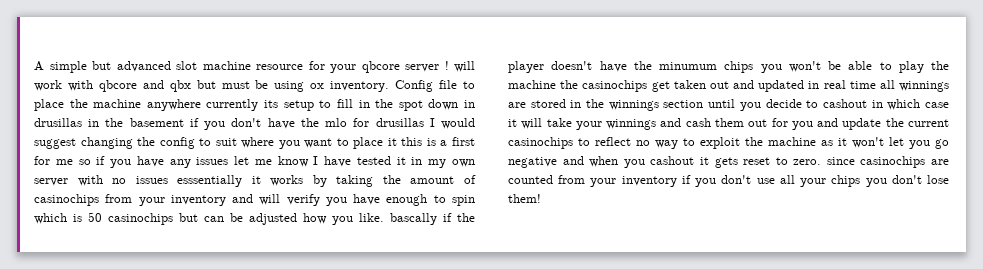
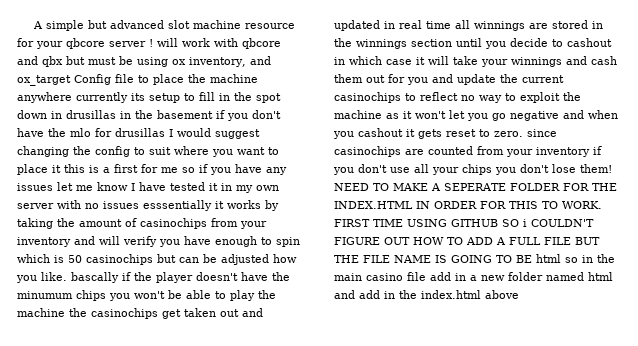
- A simple but advanced slot machine resource for your qbcore server ! will work with qbcore and qbx but must be using ox inventory. Config file to place the machine anywhere currently its setup to fill in the spot down in drusillas in the basement if you don't have the mlo for drusillas I would suggest changing the config to suit where you want to place it this is a first for me so if you have any issues let me know I have tested it in my own server with no issues esssentially it works by taking the amount of casinochips from your inventory and will verify you have enough to spin which is 50 casinochips but can be adjusted how you like. bascally if the player doesn't have the minumum chips you won't be able to play the machine the casinochips get taken out and updated in real time all winnings are stored in the winnings section until you decide to cashout in which case it will take your winnings and cash them out for you and update the current casinochips to reflect no way to exploit the machine as it won't let you go negative and when you cashout it gets reset to zero. since casinochips are counted from your inventory if you don't use all your chips you don't lose them!
+ A simple but advanced slot machine resource for your qbcore server ! will work with qbcore and qbx but must be using ox inventory, and ox_target Config file to place the machine anywhere currently its setup to fill in the spot down in drusillas in the basement if you don't have the mlo for drusillas I would suggest changing the config to suit where you want to place it this is a first for me so if you have any issues let me know I have tested it in my own server with no issues esssentially it works by taking the amount of casinochips from your inventory and will verify you have enough to spin which is 50 casinochips but can be adjusted how you like. bascally if the player doesn't have the minumum chips you won't be able to play the machine the casinochips get taken out and updated in real time all winnings are stored in the winnings section until you decide to cashout in which case it will take your winnings and cash them out for you and update the current casinochips to reflect no way to exploit the machine as it won't let you go negative and when you cashout it gets reset to zero. since casinochips are counted from your inventory if you don't use all your chips you don't lose them!
+ NEED TO MAKE A SEPERATE FOLDER FOR THE INDEX.HTML IN ORDER FOR THIS TO WORK. FIRST TIME USING GITHUB SO i COULDN'T FIGURE OUT HOW TO ADD A FULL FILE BUT THE FILE NAME IS GOING TO BE html so in the main casino file add in a new folder named html and add in the index.html above

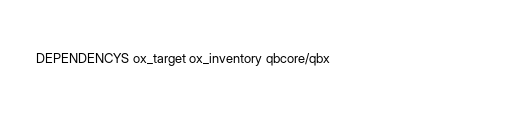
- A simple but advanced slot machine resource for your qbcore server ! will work with qbcore and qbx but must be using ox inventory, and ox_target Config file to place the machine anywhere currently its setup to fill in the spot down in drusillas in the basement if you don't have the mlo for drusillas I would suggest changing the config to suit where you want to place it this is a first for me so if you have any issues let me know I have tested it in my own server with no issues esssentially it works by taking the amount of casinochips from your inventory and will verify you have enough to spin which is 50 casinochips but can be adjusted how you like. bascally if the player doesn't have the minumum chips you won't be able to play the machine the casinochips get taken out and updated in real time all winnings are stored in the winnings section until you decide to cashout in which case it will take your winnings and cash them out for you and update the current casinochips to reflect no way to exploit the machine as it won't let you go negative and when you cashout it gets reset to zero. since casinochips are counted from your inventory if you don't use all your chips you don't lose them! NEED TO MAKE A SEPERATE FOLDER FOR THE INDEX.HTML IN ORDER FOR THIS TO WORK. FIRST TIME USING GITHUB SO i COULDN'T FIGURE OUT HOW TO ADD A FULL FILE BUT THE FILE NAME IS GOING TO BE html so in the main casino file add in a new folder named html and add in the index.html above
+ DEPENDENCYS ox_target ox_inventory qbcore/qbx

